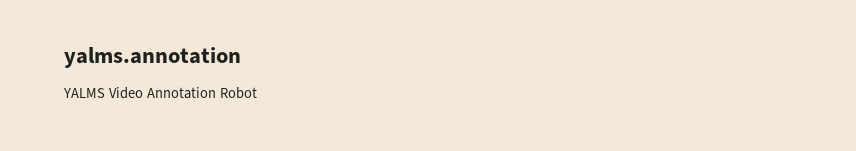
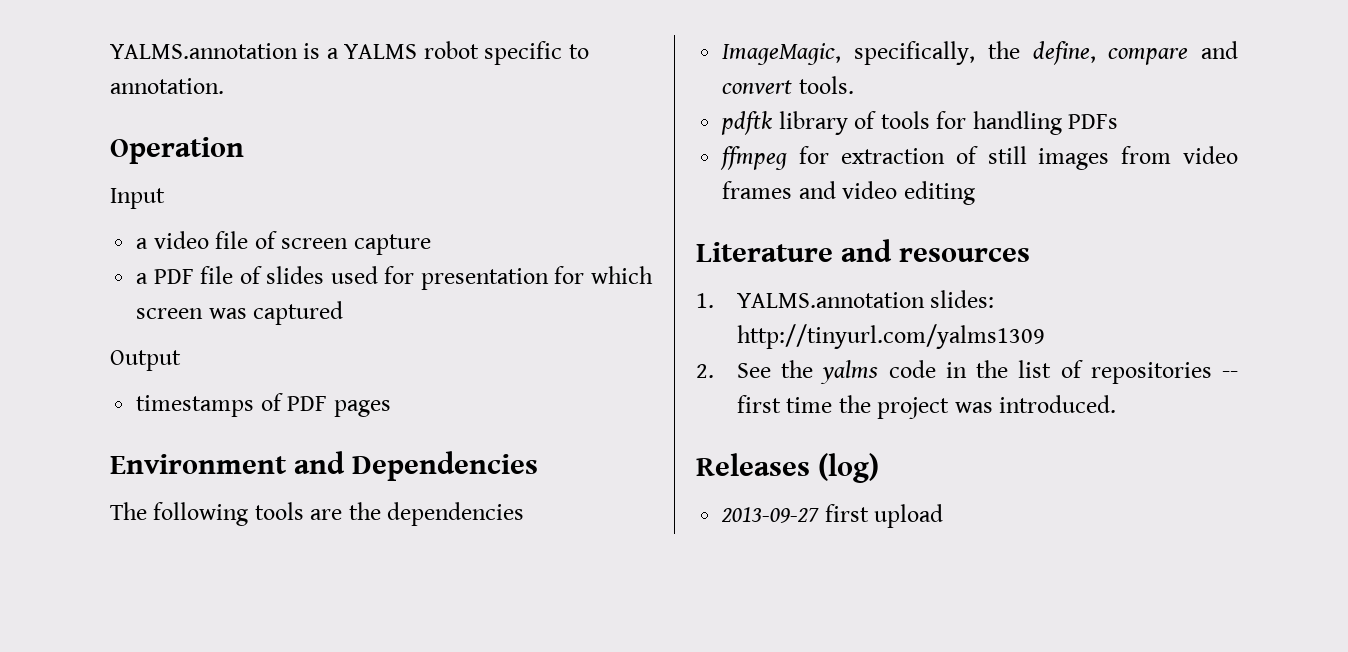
- yalms.annotation
- YALMS Video Annotation Robot
+ YALMS.annotation is a YALMS robot specific to annotation.
+ Operation
+ Input
+ a video file of screen capture
+ a PDF file of slides used for presentation for which screen was captured
+ Output
+ timestamps of PDF pages
+ Environment and Dependencies
+ The following tools are the dependencies
+ ImageMagic, specifically, the define, compare and convert tools.
+ pdftk library of tools for handling PDFs
+ ffmpeg for extraction of still images from video frames and video editing
+ Literature and resources
+ 1. YALMS.annotation slides: http://tinyurl.com/yalms1309
+ 2. See the yalms code in the list of repositories -- first time the project was introduced.
+ Releases (log)
+ 2013-09-27 first upload

